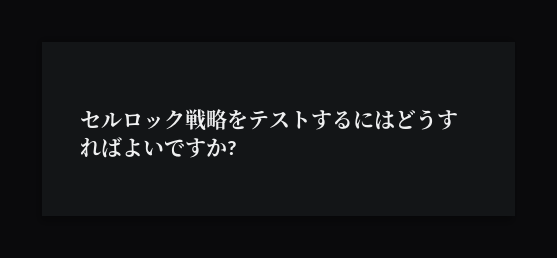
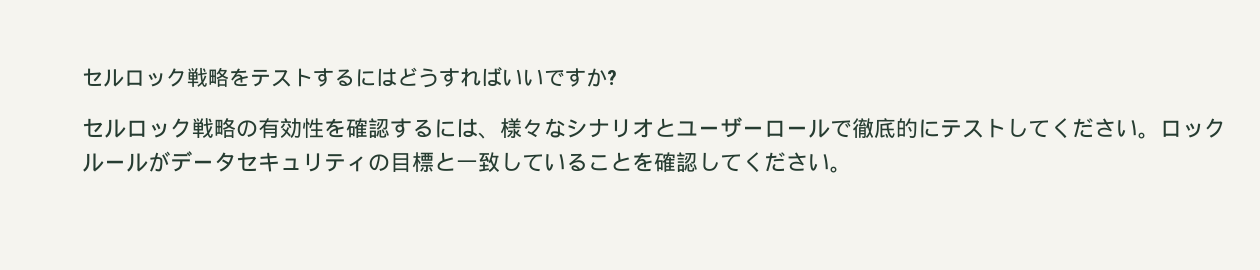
- セルロック戦略をテストするにはどうすればよいですか?
+ セルロック戦略をテストするにはどうすればいいですか?
+ セルロック戦略の有効性を確認するには、様々なシナリオとユーザーロールで徹底的にテストしてください。ロックルールがデータセキュリティの目標と一致していることを確認してください。

